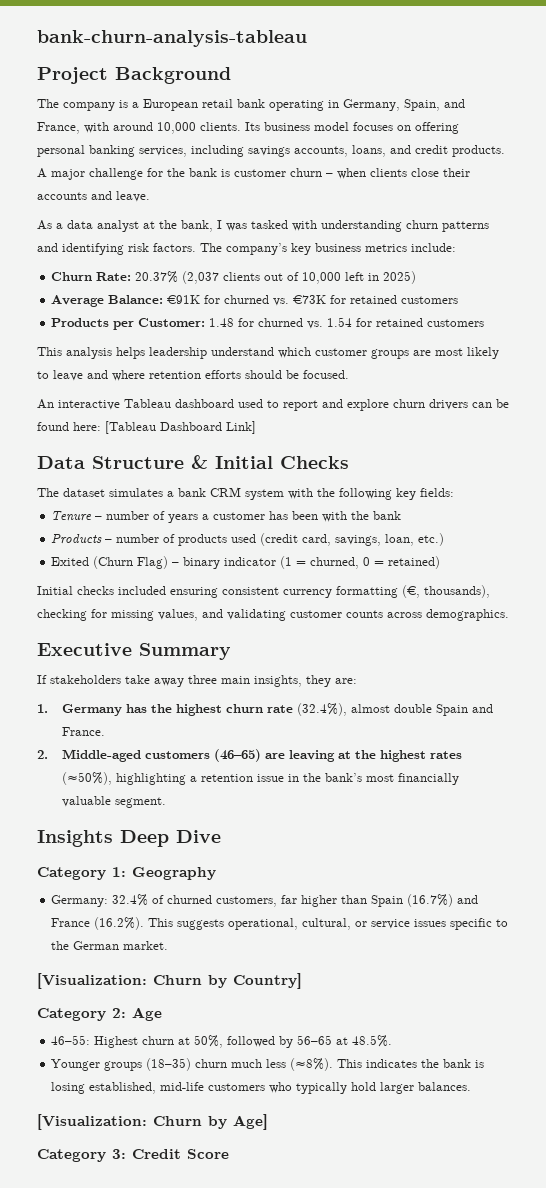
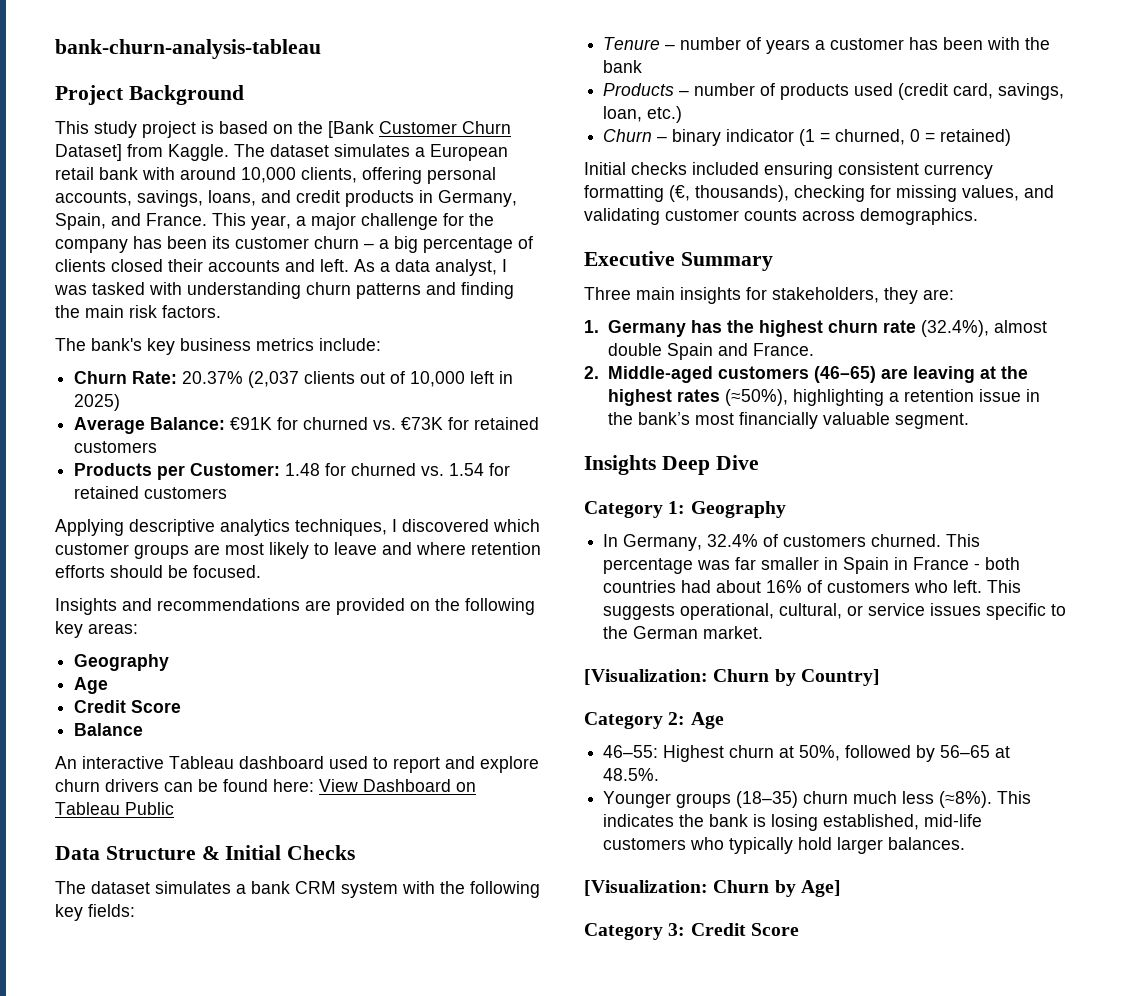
- The company is a European retail bank operating in Germany, Spain, and France, with around 10,000 clients. Its business model focuses on offering personal banking services, including savings accounts, loans, and credit products. A major challenge for the bank is customer churn – when clients close their accounts and leave.
- As a data analyst at the bank, I was tasked with understanding churn patterns and identifying risk factors. The company’s key business metrics include:
+ This study project is based on the [Bank Customer Churn Dataset] from Kaggle. The dataset simulates a European retail bank with around 10,000 clients, offering personal accounts, savings, loans, and credit products in Germany, Spain, and France. This year, a major challenge for the company has been its customer churn – a big percentage of clients closed their accounts and left. As a data analyst, I was tasked with understanding churn patterns and finding the main risk factors.
+ The bank's key business metrics include:
- This analysis helps leadership understand which customer groups are most likely to leave and where retention efforts should be focused.
+ Applying descriptive analytics techniques, I discovered which customer groups are most likely to leave and where retention efforts should be focused.
+ Insights and recommendations are provided on the following key areas:
+ Geography
+ Age
+ Credit Score
+ Balance
- An interactive Tableau dashboard used to report and explore churn drivers can be found here: [Tableau Dashboard Link]
+ An interactive Tableau dashboard used to report and explore churn drivers can be found here: View Dashboard on Tableau Public
- Exited (Churn Flag) – binary indicator (1 = churned, 0 = retained)
+ Churn – binary indicator (1 = churned, 0 = retained)
- If stakeholders take away three main insights, they are:
+ Three main insights for stakeholders, they are:
- Germany: 32.4% of churned customers, far higher than Spain (16.7%) and France (16.2%). This suggests operational, cultural, or service issues specific to the German market.
+ In Germany, 32.4% of customers churned. This percentage was far smaller in Spain in France - both countries had about 16% of customers who left. This suggests operational, cultural, or service issues specific to the German market.

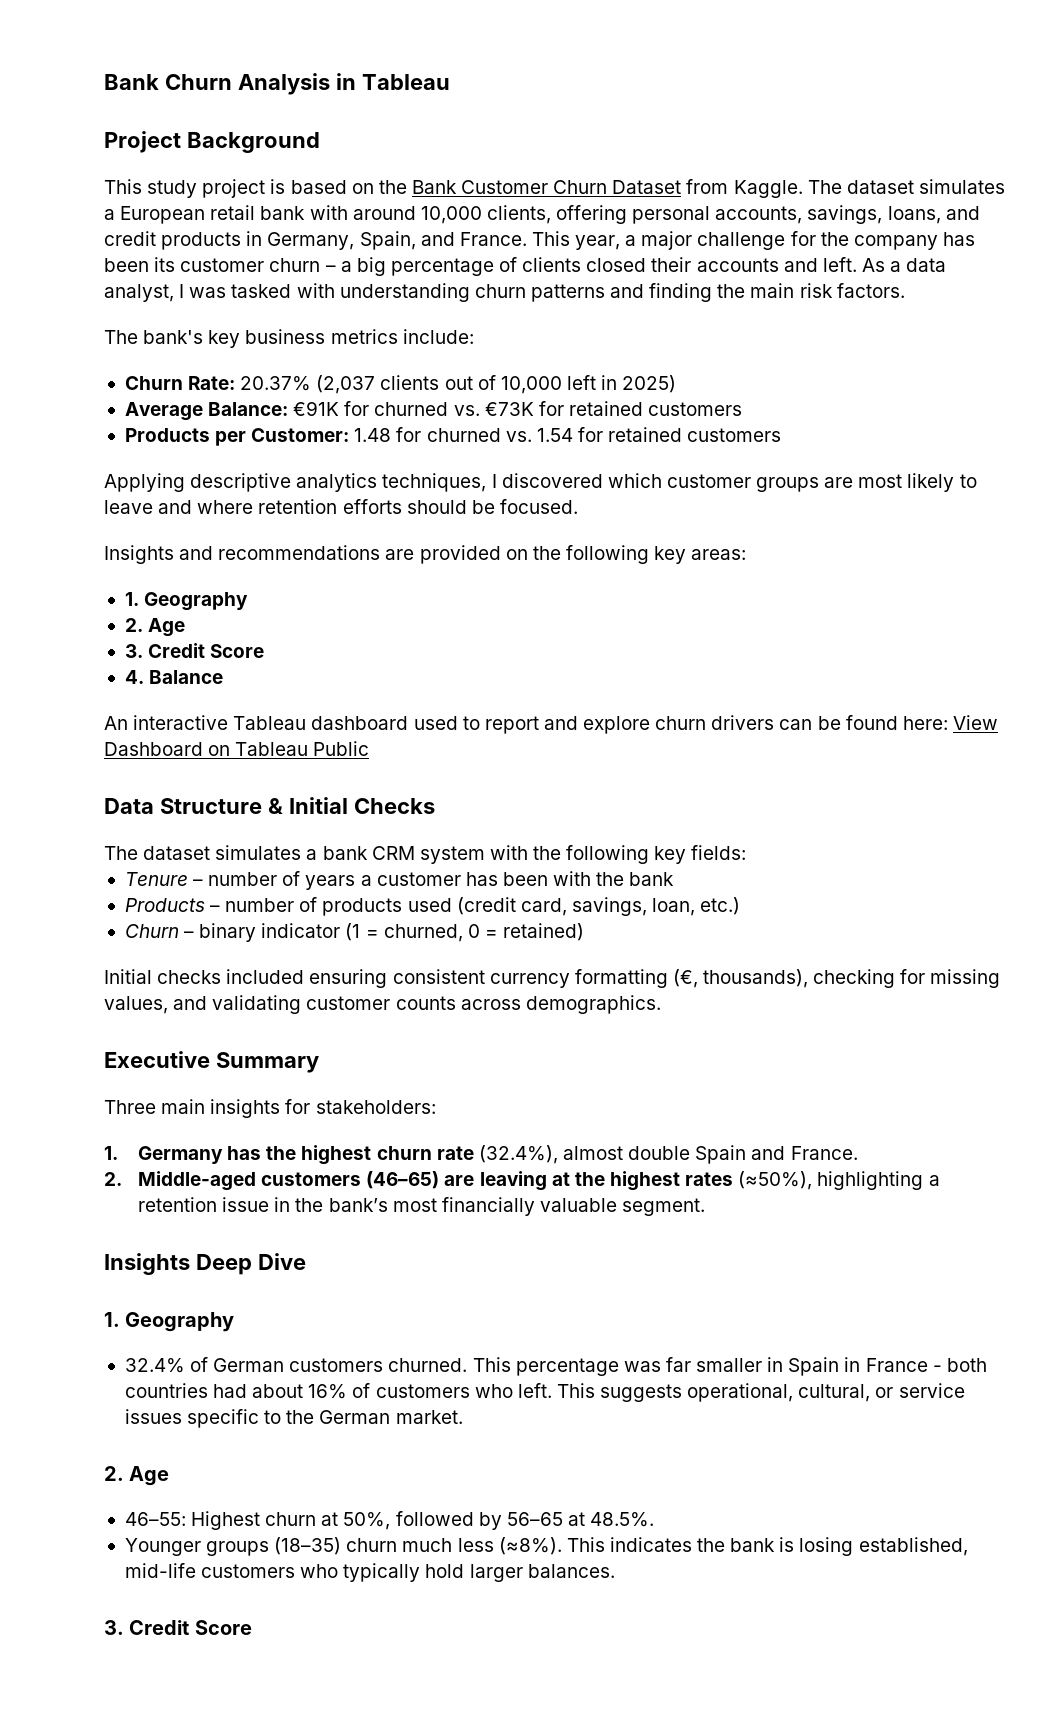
- bank-churn-analysis-tableau
+ Bank Churn Analysis in Tableau
- This study project is based on the [Bank Customer Churn Dataset] from Kaggle.
+ This study project is based on the Bank Customer Churn Dataset from Kaggle.
  Insights and recommendations are provided on the following key areas:
- Geography
- Age
- Credit Score
+ 1. Geography
+ 2. Age
+ 3. Credit Score
- Balance
+ 4. Balance
- Three main insights for stakeholders, they are:
+ Three main insights for stakeholders:
  Insights Deep Dive
- Category 1: Geography
- In Germany, 32.4% of customers churned.
+ 1. Geography
+ 32.4% of German customers churned.
  This suggests operational, cultural, or service issues specific to the German market.
- [Visualization: Churn by Country]
- Category 2: Age
+ 2. Age
  This indicates the bank is losing established, mid-life customers who typically hold larger balances.
- [Visualization: Churn by Age]
- Category 3: Credit Score
+ 3. Credit Score

